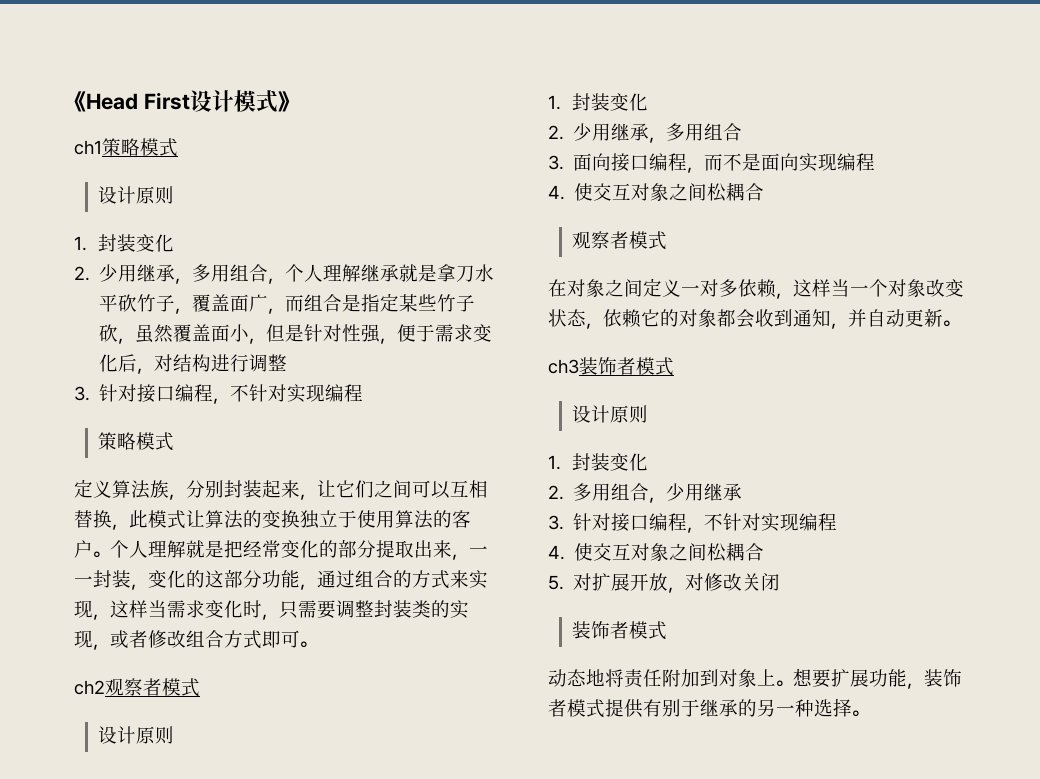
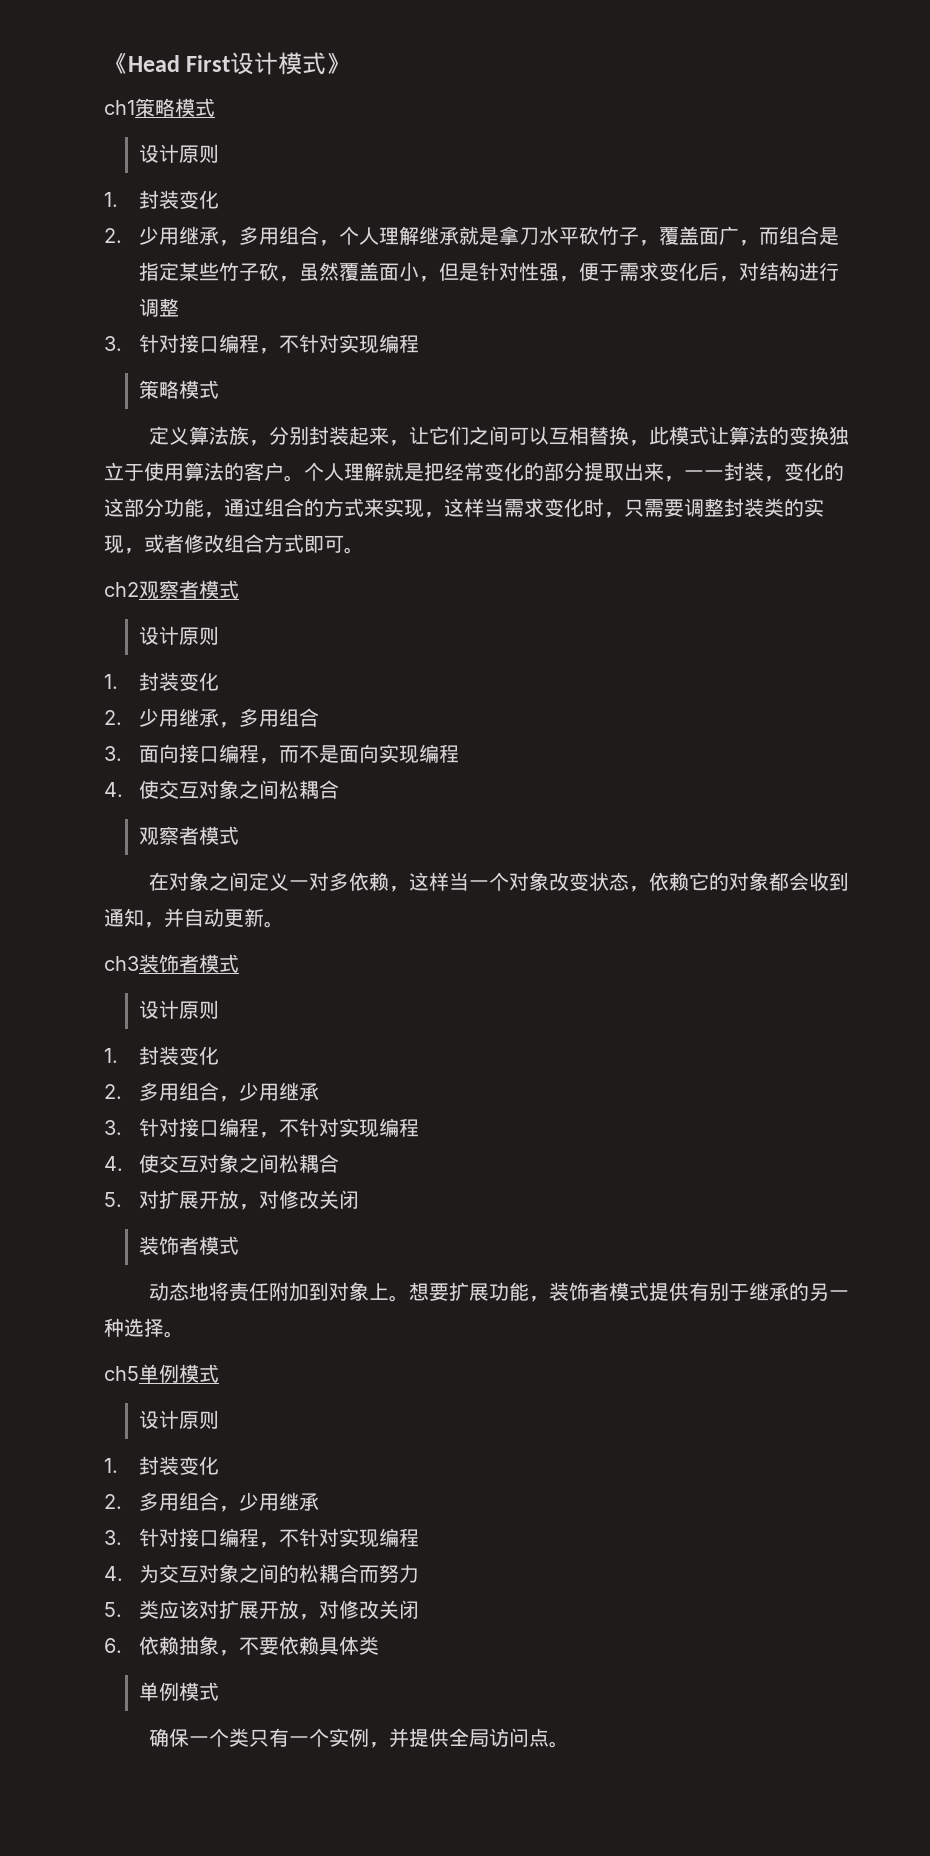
+ ch5单例模式
+ 设计原则
+ 1.封装变化
+ 2.多用组合，少用继承
+ 3.针对接口编程，不针对实现编程
+ 4.为交互对象之间的松耦合而努力
+ 5.类应该对扩展开放，对修改关闭
+ 6.依赖抽象，不要依赖具体类
+ 单例模式
+ 确保一个类只有一个实例，并提供全局访问点。

